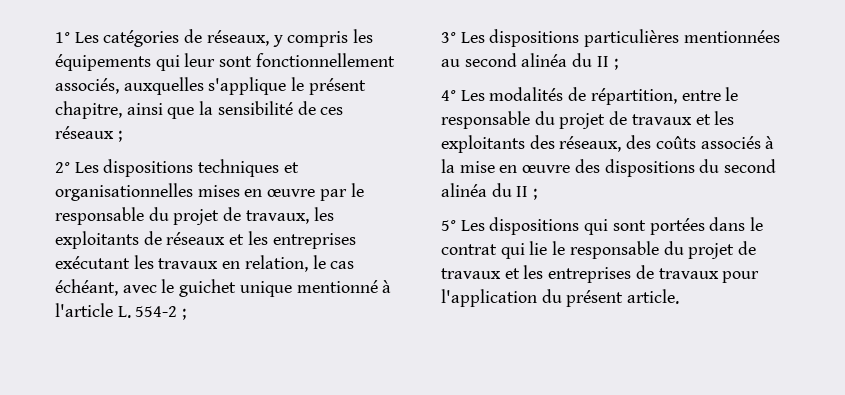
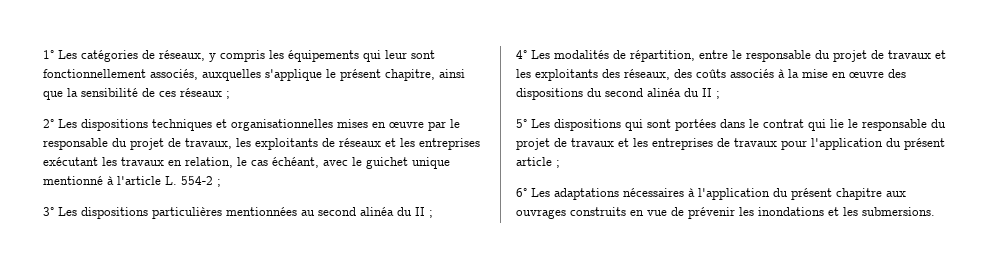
- 5° Les dispositions qui sont portées dans le contrat qui lie le responsable du projet de travaux et les entreprises de travaux pour l'application du présent article.
+ 5° Les dispositions qui sont portées dans le contrat qui lie le responsable du projet de travaux et les entreprises de travaux pour l'application du présent article ;
+ 6° Les adaptations nécessaires à l'application du présent chapitre aux ouvrages construits en vue de prévenir les inondations et les submersions.

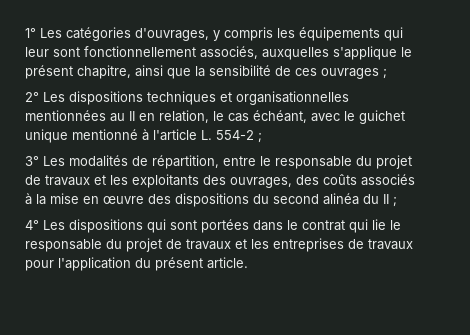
- 1° Les catégories de réseaux, y compris les équipements qui leur sont fonctionnellement associés, auxquelles s'applique le présent chapitre, ainsi que la sensibilité de ces réseaux ;
+ 1° Les catégories d'ouvrages, y compris les équipements qui leur sont fonctionnellement associés, auxquelles s'applique le présent chapitre, ainsi que la sensibilité de ces ouvrages ;
- 2° Les dispositions techniques et organisationnelles mises en œuvre par le responsable du projet de travaux, les exploitants de réseaux et les entreprises exécutant les travaux en relation, le cas échéant, avec le guichet unique mentionné à l'article L. 554-2 ;
+ 2° Les dispositions techniques et organisationnelles mentionnées au II en relation, le cas échéant, avec le guichet unique mentionné à l'article L. 554-2 ;
- 3° Les dispositions particulières mentionnées au second alinéa du II ;
- 4° Les modalités de répartition, entre le responsable du projet de travaux et les exploitants des réseaux, des coûts associés à la mise en œuvre des dispositions du second alinéa du II ;
+ 3° Les modalités de répartition, entre le responsable du projet de travaux et les exploitants des ouvrages, des coûts associés à la mise en œuvre des dispositions du second alinéa du II ;
- 5° Les dispositions qui sont portées dans le contrat qui lie le responsable du projet de travaux et les entreprises de travaux pour l'application du présent article ;
- 6° Les adaptations nécessaires à l'application du présent chapitre aux ouvrages construits en vue de prévenir les inondations et les submersions.
+ 4° Les dispositions qui sont portées dans le contrat qui lie le responsable du projet de travaux et les entreprises de travaux pour l'application du présent article.

